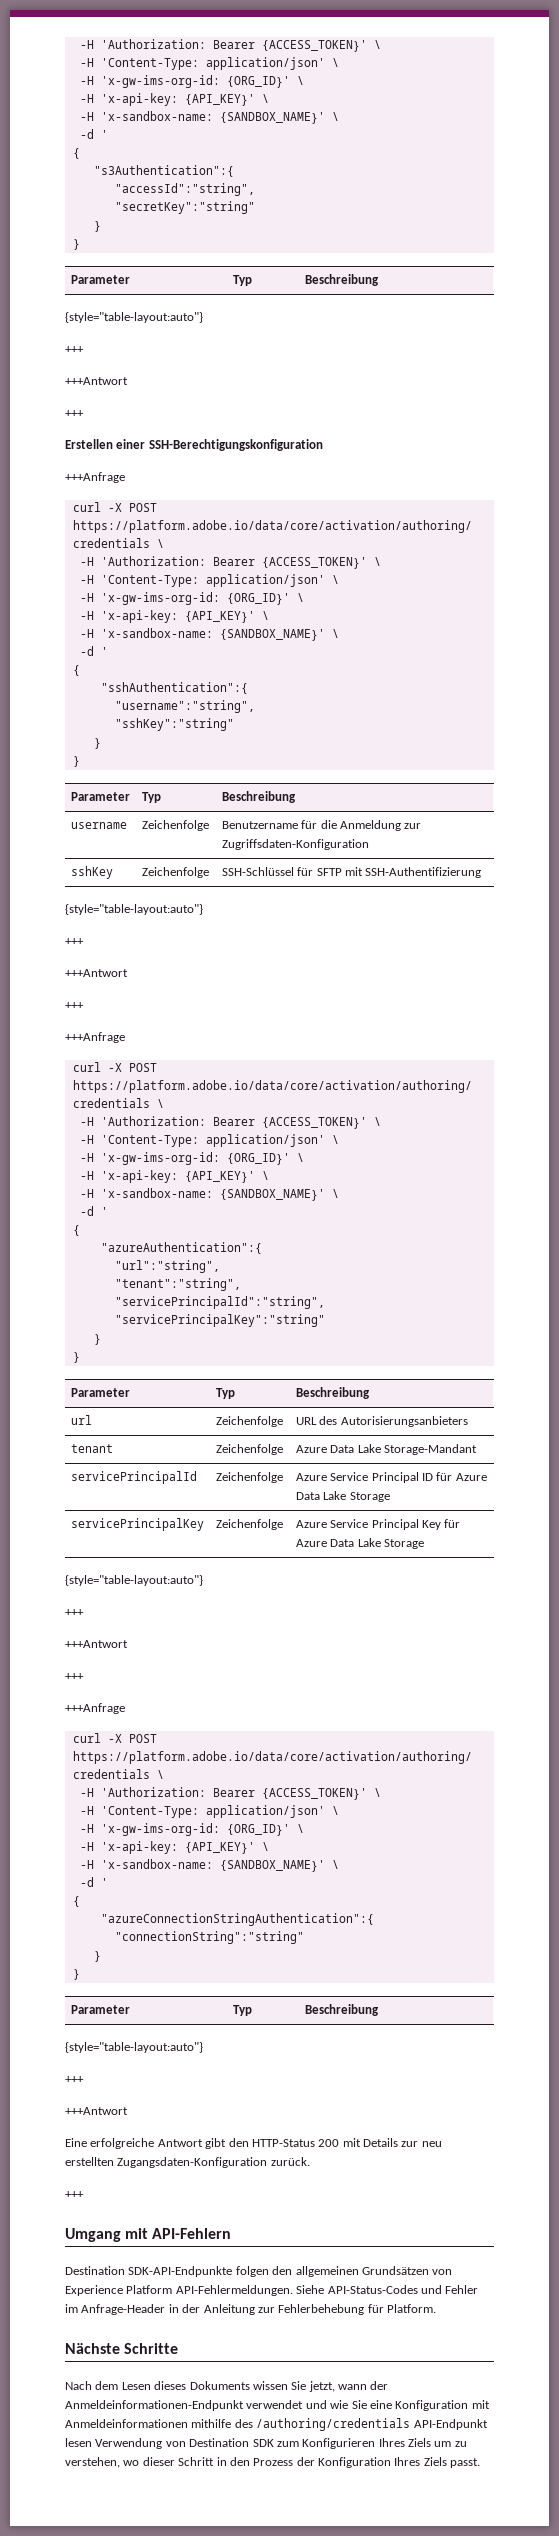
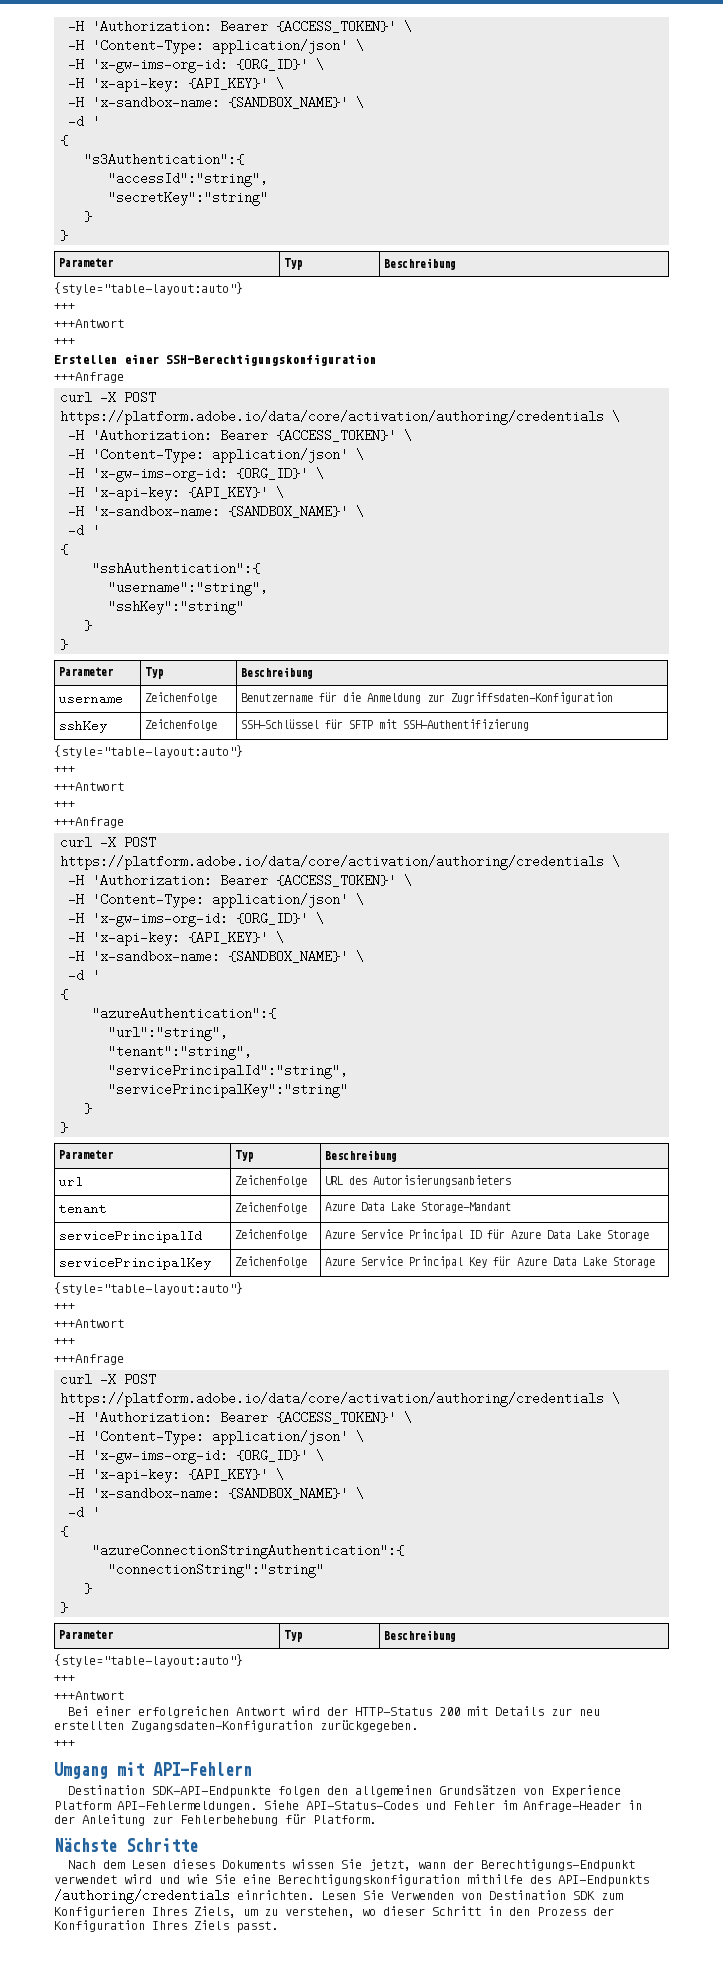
- Eine erfolgreiche Antwort gibt den HTTP-Status 200 mit Details zur neu erstellten Zugangsdaten-Konfiguration zurück.
+ Bei einer erfolgreichen Antwort wird der HTTP-Status 200 mit Details zur neu erstellten Zugangsdaten-Konfiguration zurückgegeben.
- Nach dem Lesen dieses Dokuments wissen Sie jetzt, wann der Anmeldeinformationen-Endpunkt verwendet und wie Sie eine Konfiguration mit Anmeldeinformationen mithilfe des /authoring/credentials API-Endpunkt lesen Verwendung von Destination SDK zum Konfigurieren Ihres Ziels um zu verstehen, wo dieser Schritt in den Prozess der Konfiguration Ihres Ziels passt.
+ Nach dem Lesen dieses Dokuments wissen Sie jetzt, wann der Berechtigungs-Endpunkt verwendet wird und wie Sie eine Berechtigungskonfiguration mithilfe des API-Endpunkts /authoring/credentials einrichten. Lesen Sie Verwenden von Destination SDK zum Konfigurieren Ihres Ziels, um zu verstehen, wo dieser Schritt in den Prozess der Konfiguration Ihres Ziels passt.

